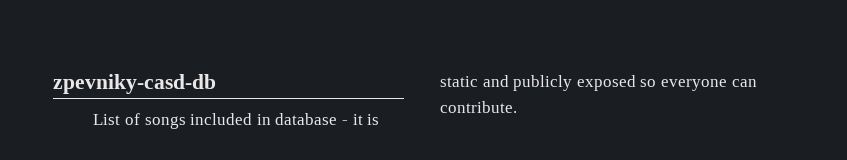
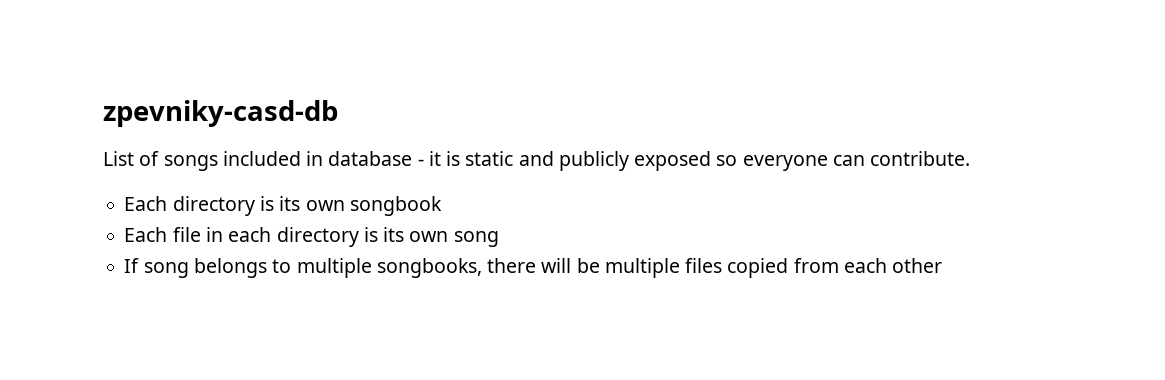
+ Each directory is its own songbook
+ Each file in each directory is its own song
+ If song belongs to multiple songbooks, there will be multiple files copied from each other

